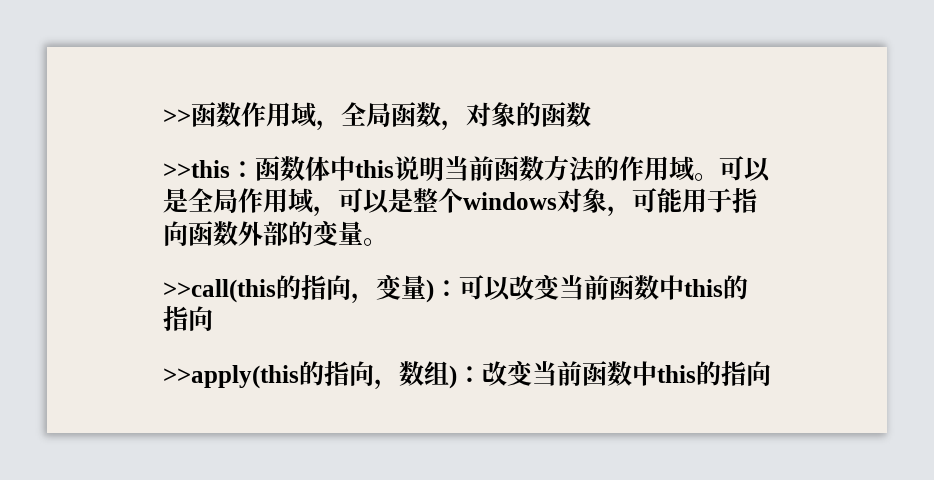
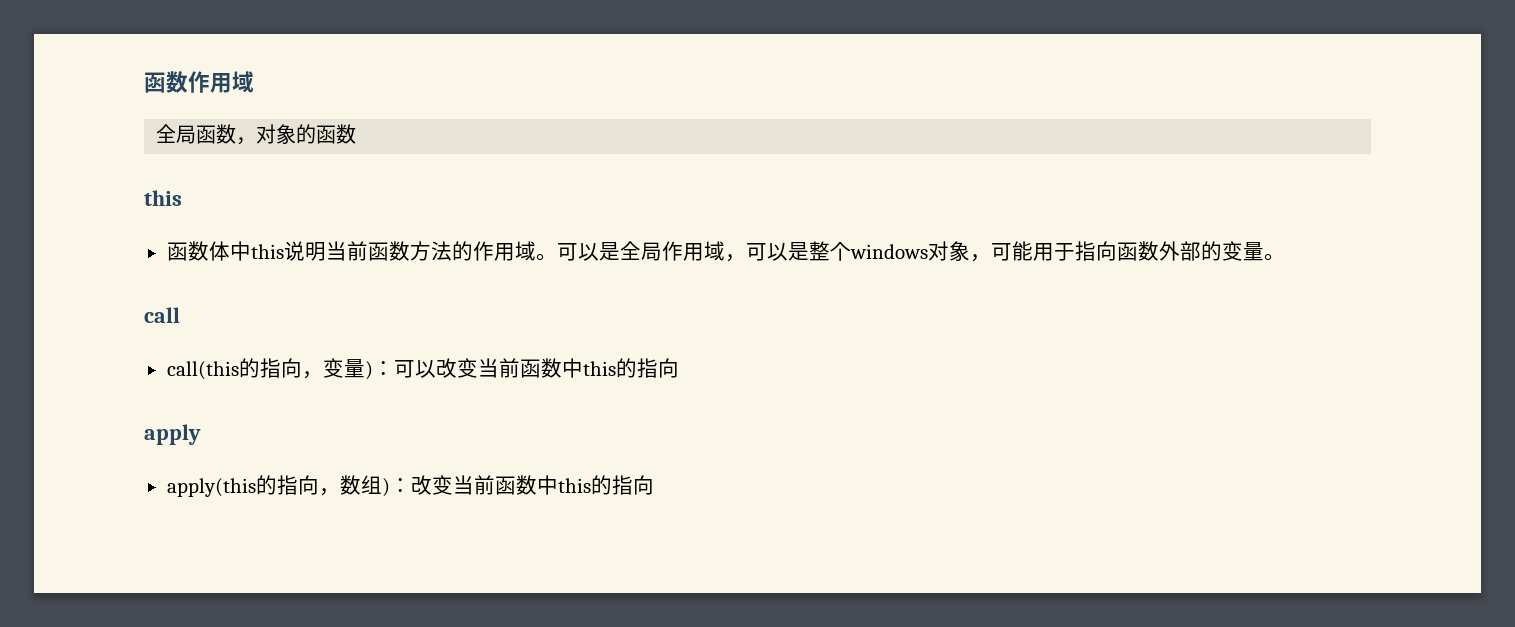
- >>函数作用域，全局函数，对象的函数
- >>this：函数体中this说明当前函数方法的作用域。
+ 函数作用域
+ 全局函数，对象的函数
+ this
+ 函数体中this说明当前函数方法的作用域。
- >>call(this的指向，变量)：可以改变当前函数中this的指向
+ call
+ call(this的指向，变量)：可以改变当前函数中this的指向
- >>apply(this的指向，数组)：改变当前函数中this的指向
+ apply
+ apply(this的指向，数组)：改变当前函数中this的指向

